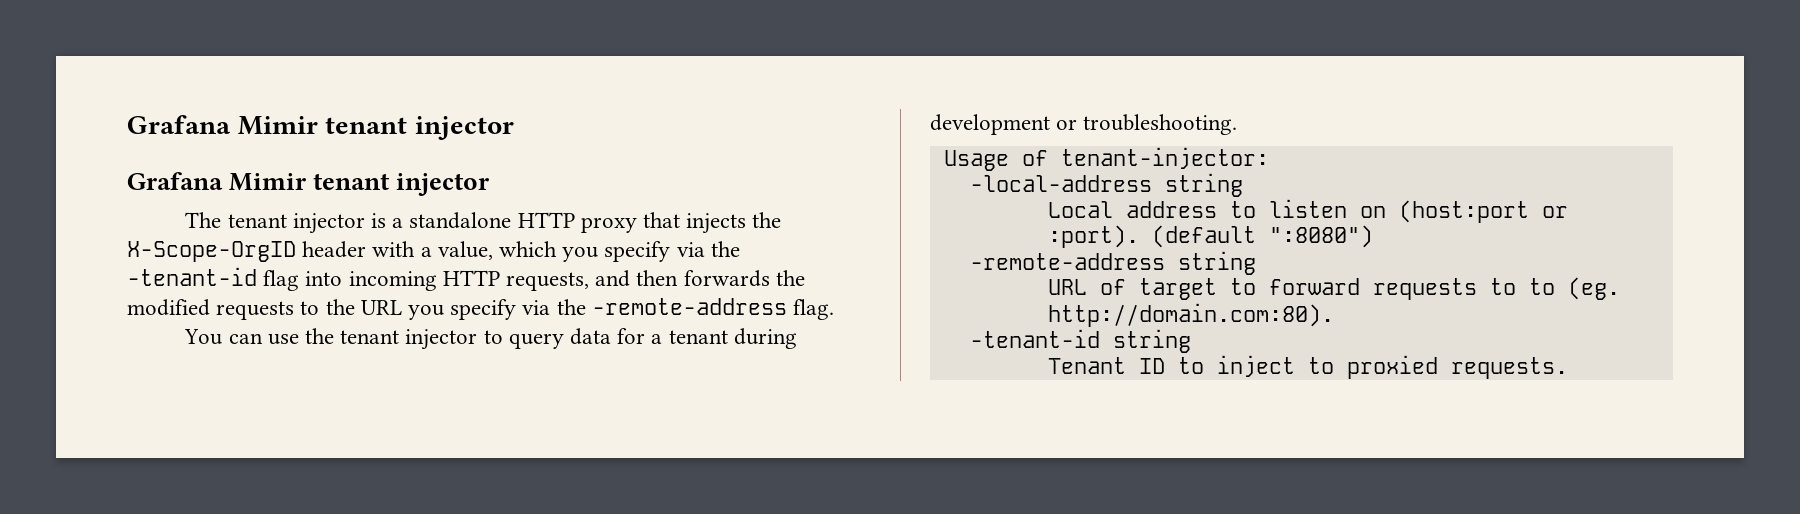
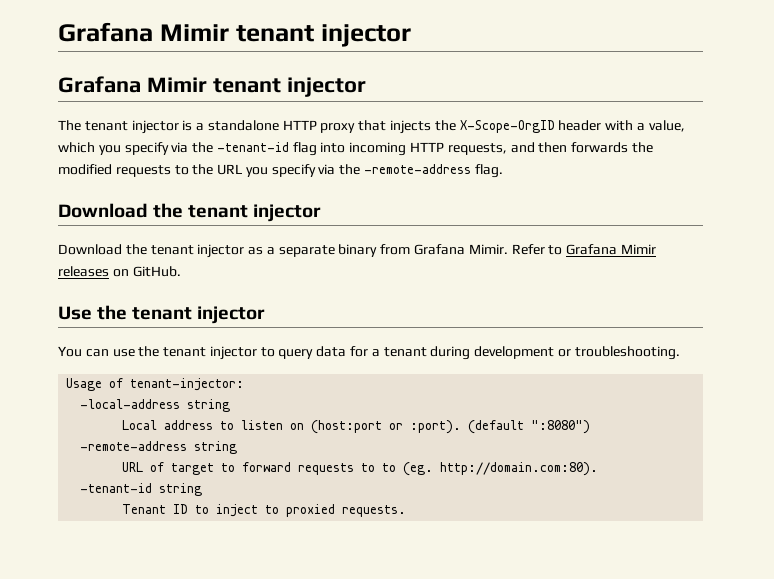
  The tenant injector is a standalone HTTP proxy that injects the X-Scope-OrgID header with a value, which you specify via the -tenant-id flag into incoming HTTP requests, and then forwards the modified requests to the URL you specify via the -remote-address flag.
+ Download the tenant injector
+ Download the tenant injector as a separate binary from Grafana Mimir. Refer to Grafana Mimir releases on GitHub.
+ Use the tenant injector

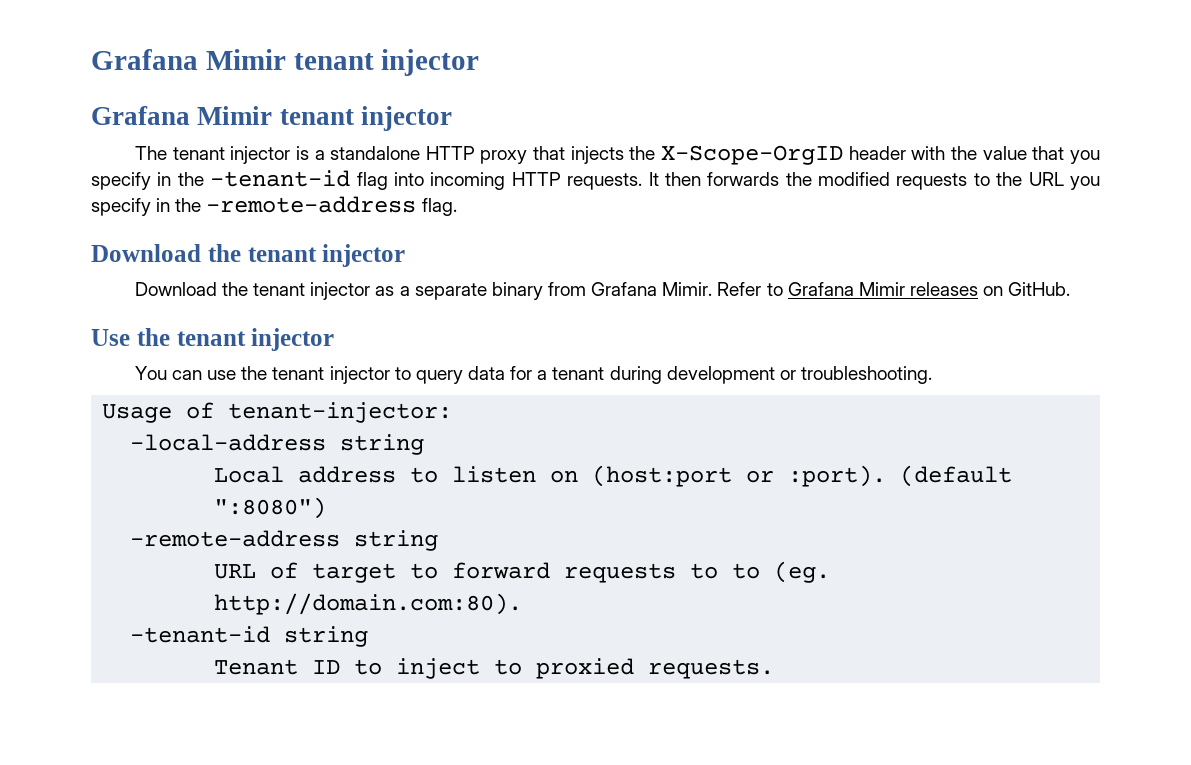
- The tenant injector is a standalone HTTP proxy that injects the X-Scope-OrgID header with a value, which you specify via the -tenant-id flag into incoming HTTP requests, and then forwards the modified requests to the URL you specify via the -remote-address flag.
+ The tenant injector is a standalone HTTP proxy that injects the X-Scope-OrgID header with the value that you specify in the -tenant-id flag into incoming HTTP requests. It then forwards the modified requests to the URL you specify in the -remote-address flag.

